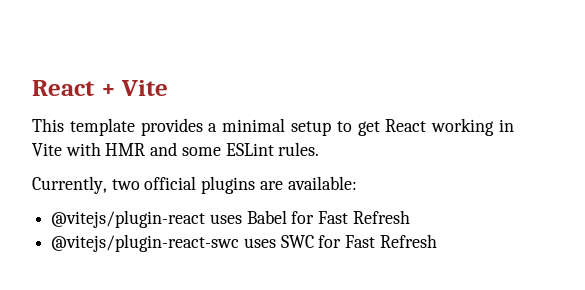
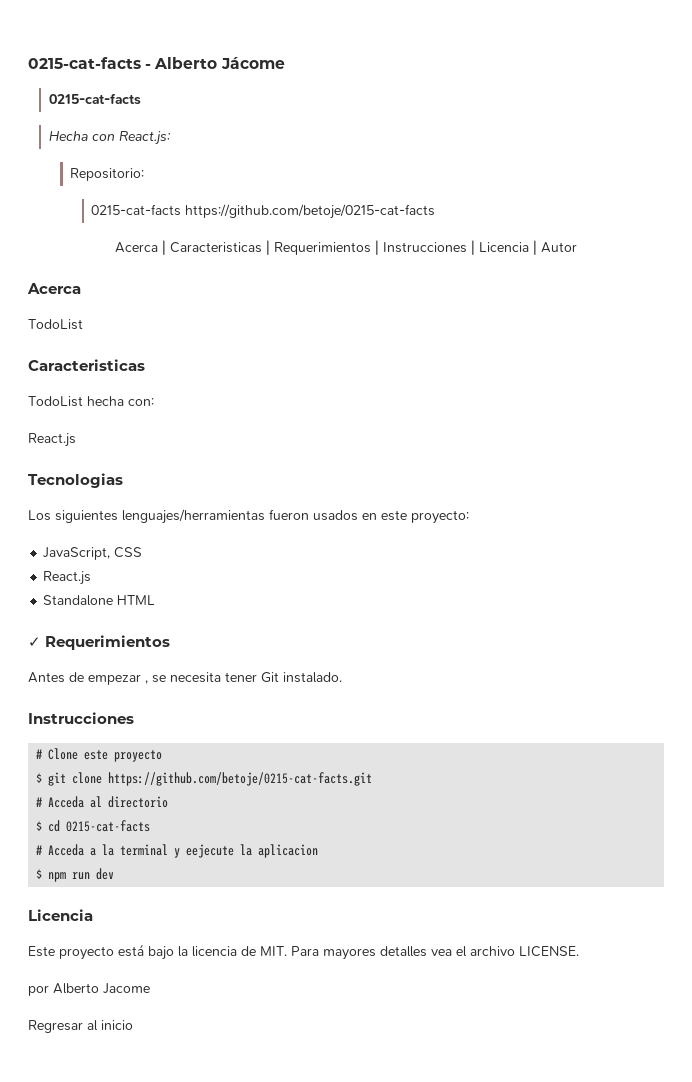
- React + Vite
- This template provides a minimal setup to get React working in Vite with HMR and some ESLint rules.
- Currently, two official plugins are available:
- @vitejs/plugin-react uses Babel for Fast Refresh
- @vitejs/plugin-react-swc uses SWC for Fast Refresh
+ 0215-cat-facts - Alberto Jácome
+ 0215-cat-facts
+ Hecha con React.js:
+ Repositorio:
+ 0215-cat-facts https://github.com/betoje/0215-cat-facts
+ Acerca | Caracteristicas | Requerimientos | Instrucciones | Licencia | Autor
+ Acerca
+ TodoList
+ Caracteristicas
+ TodoList hecha con:
+ React.js
+ Tecnologias
+ Los siguientes lenguajes/herramientas fueron usados en este proyecto:
+ JavaScript, CSS
+ React.js
+ Standalone HTML
+ ✓ Requerimientos
+ Antes de empezar , se necesita tener Git instalado.
+ Instrucciones
+ # Clone este proyecto
+ $ git clone https://github.com/betoje/0215-cat-facts.git
+ # Acceda al directorio
+ $ cd 0215-cat-facts
+ # Acceda a la terminal y eejecute la aplicacion
+ $ npm run dev
+ Licencia
+ Este proyecto está bajo la licencia de MIT. Para mayores detalles vea el archivo LICENSE.
+ por Alberto Jacome
+ Regresar al inicio

